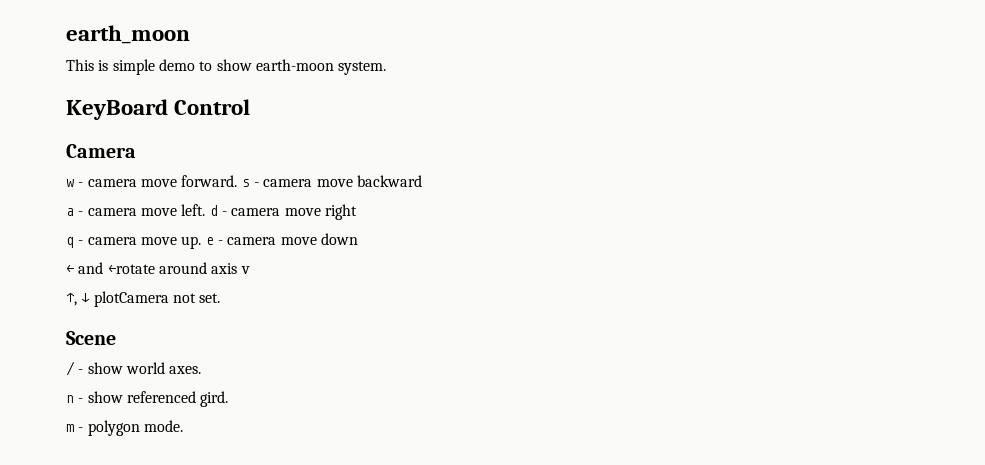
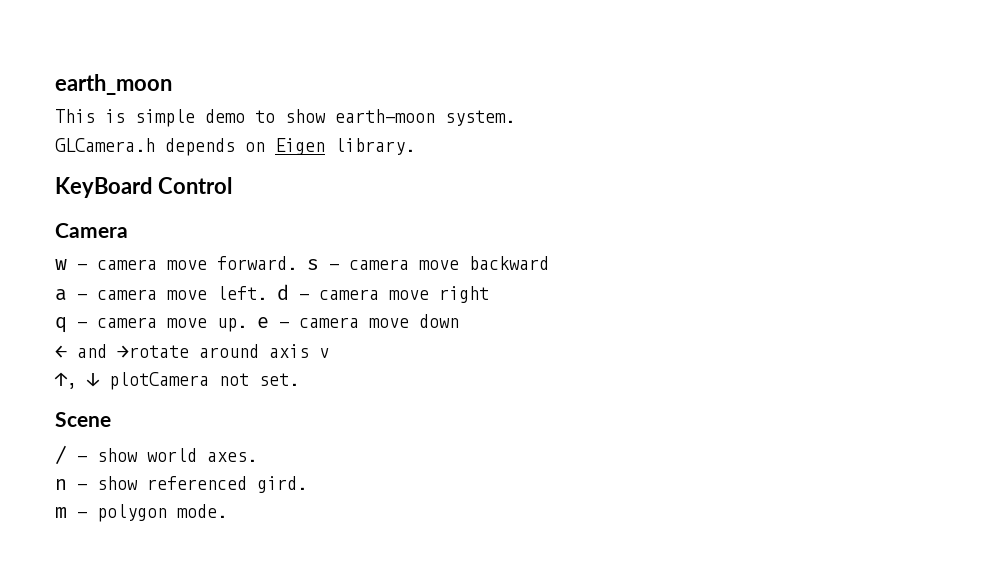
+ GLCamera.h depends on Eigen library.
- ← and ←rotate around axis v
+ ← and →rotate around axis v

